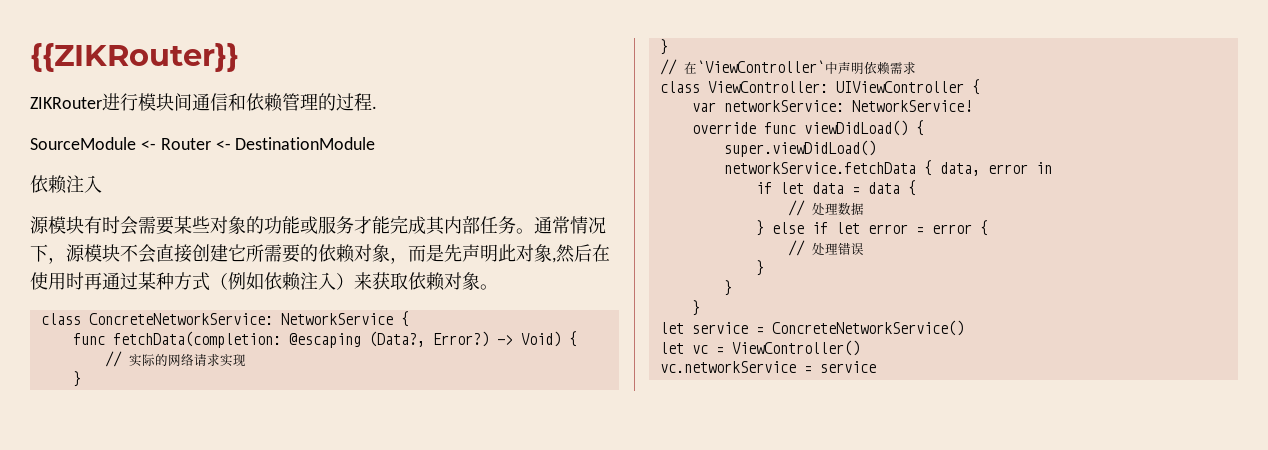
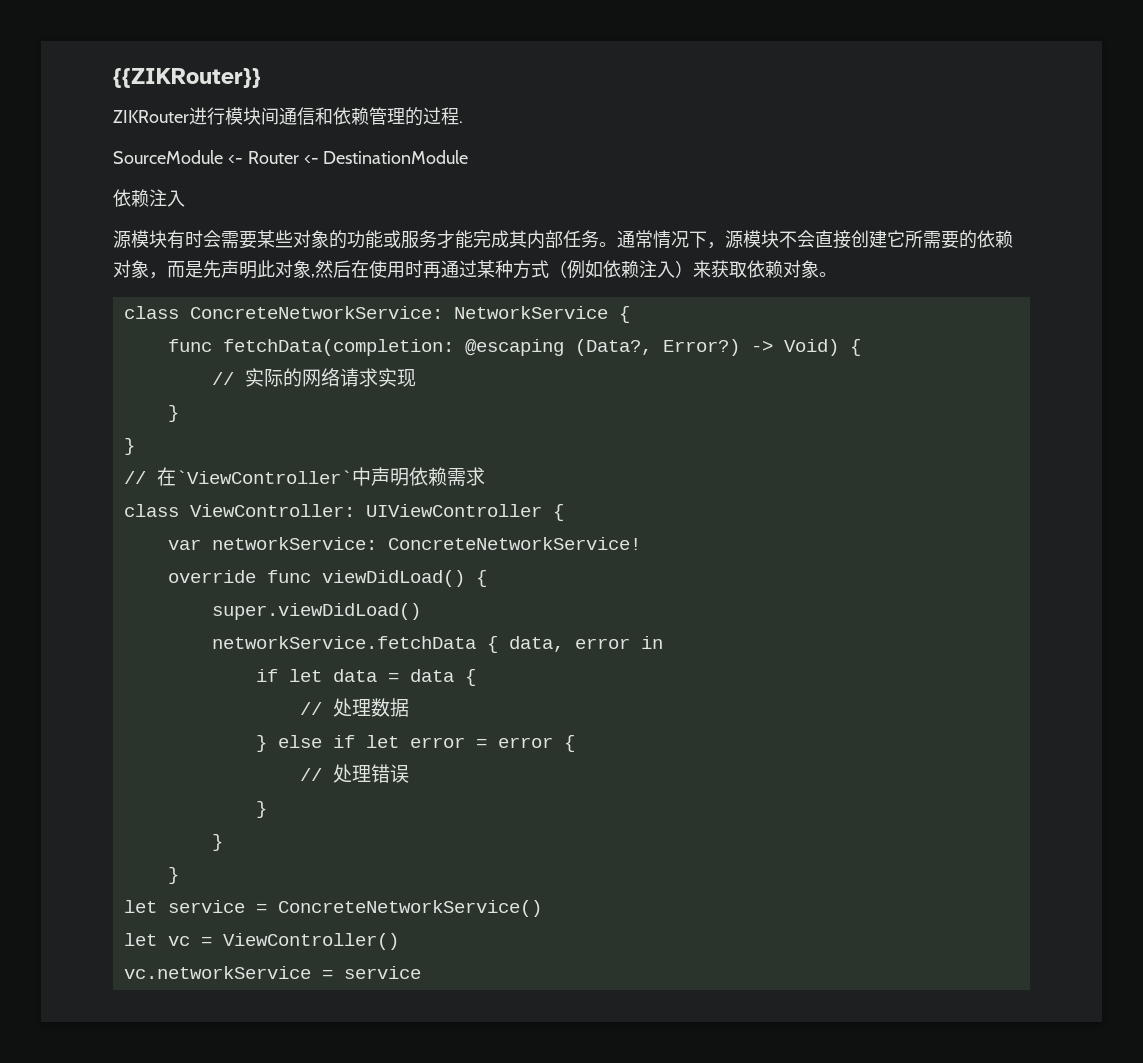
- var networkService: NetworkService!
+ var networkService: ConcreteNetworkService!

